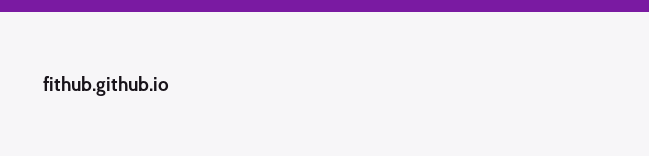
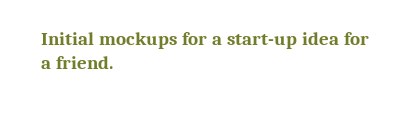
- fithub.github.io
+ Initial mockups for a start-up idea for a friend.

